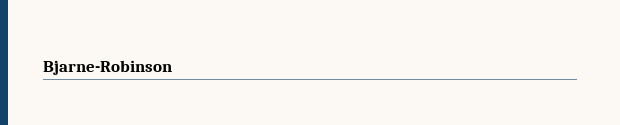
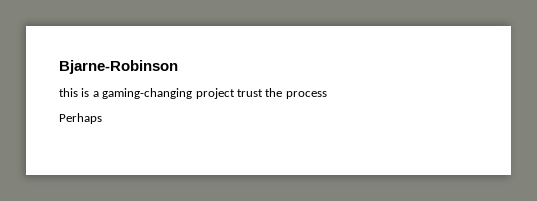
+ this is a gaming-changing project trust the process
+ Perhaps

